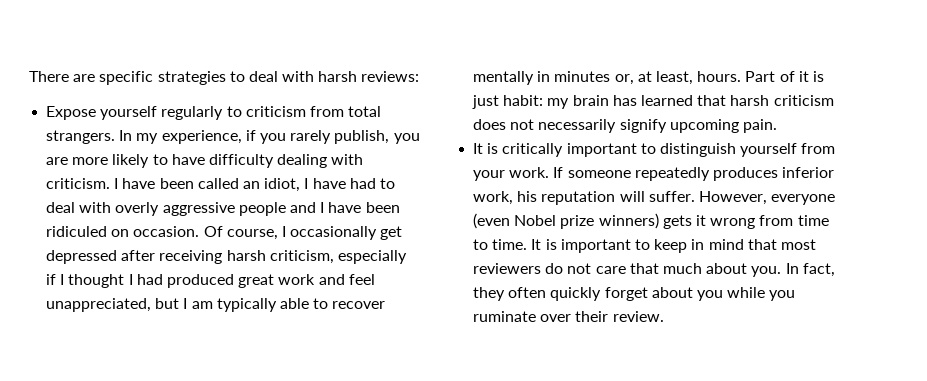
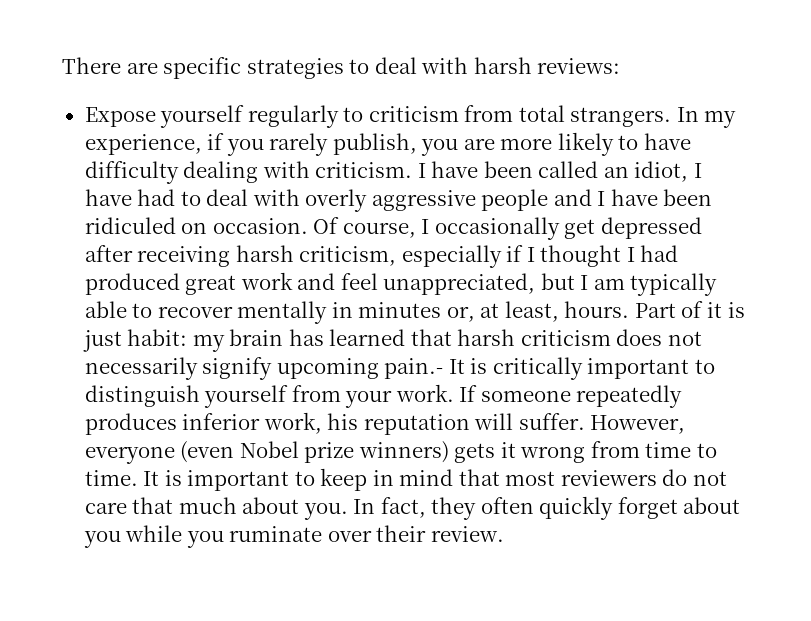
- Part of it is just habit: my brain has learned that harsh criticism does not necessarily signify upcoming pain.
- It is critically important to distinguish yourself from your work.
+ Part of it is just habit: my brain has learned that harsh criticism does not necessarily signify upcoming pain.- It is critically important to distinguish yourself from your work.

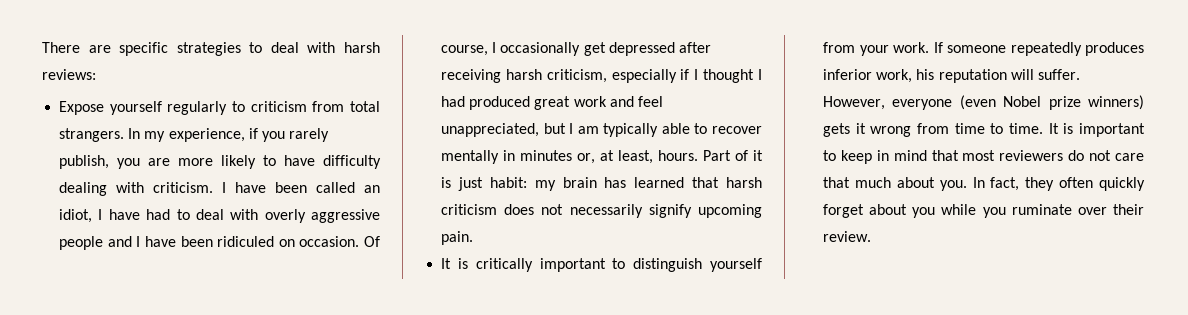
- Part of it is just habit: my brain has learned that harsh criticism does not necessarily signify upcoming pain.- It is critically important to distinguish yourself from your work.
+ Part of it is just habit: my brain has learned that harsh criticism does not necessarily signify upcoming pain.
+ It is critically important to distinguish yourself from your work.

